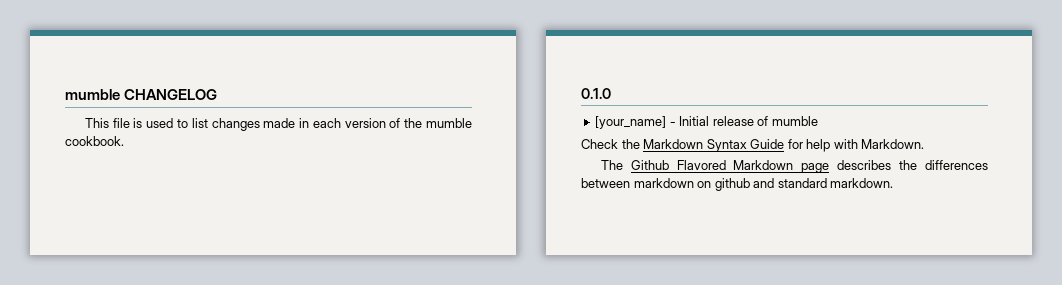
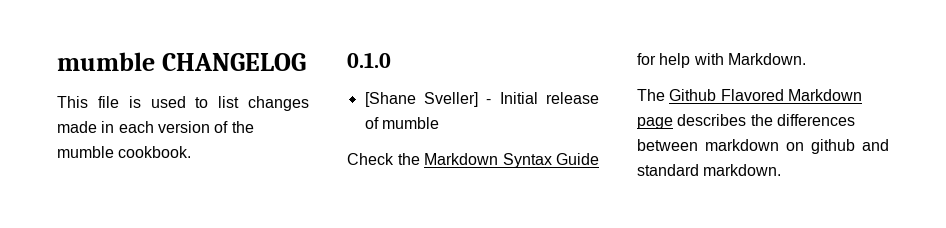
- [your_name] - Initial release of mumble
+ [Shane Sveller] - Initial release of mumble

